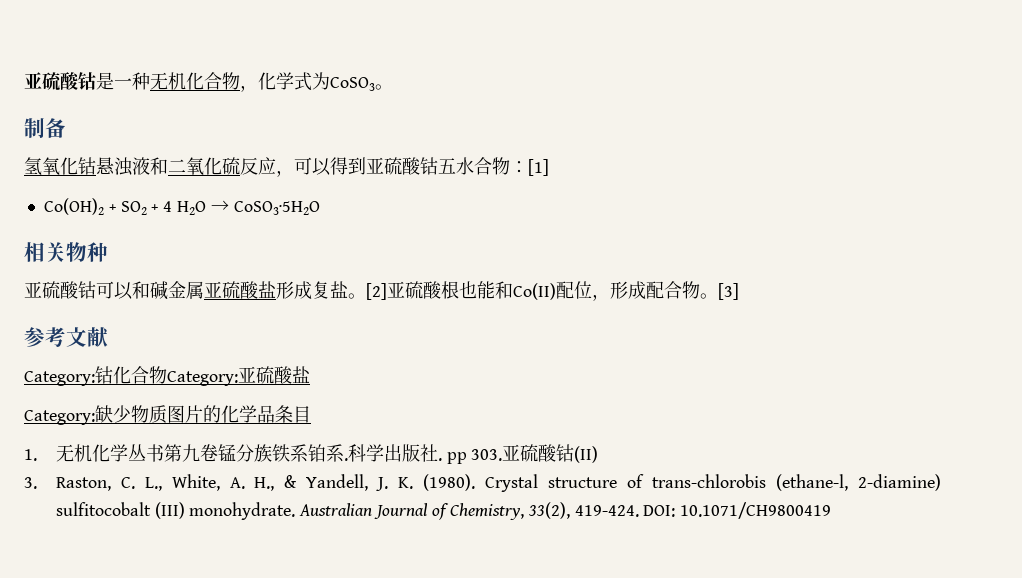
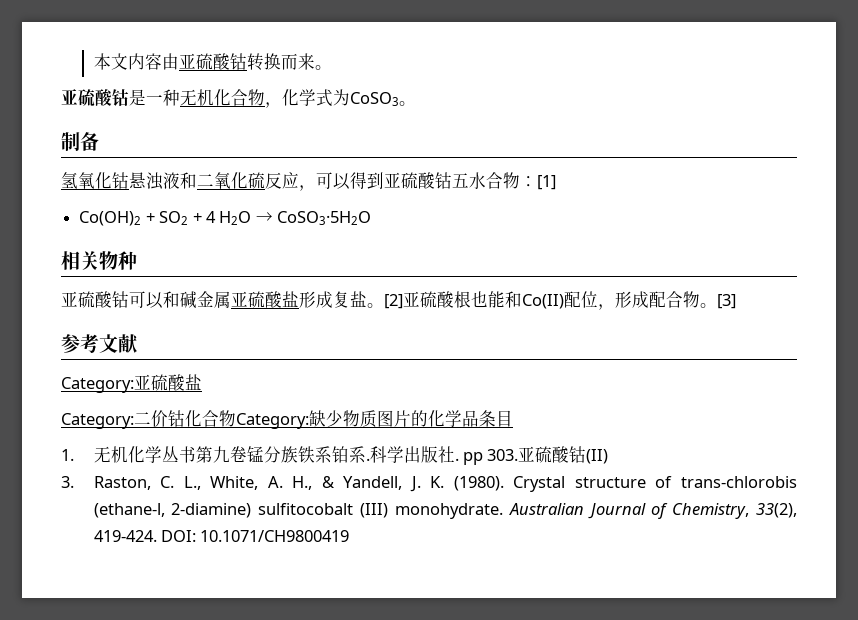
+ 本文内容由亚硫酸钴转换而来。
- Category:钴化合物Category:亚硫酸盐
+ Category:亚硫酸盐
- Category:缺少物质图片的化学品条目
+ Category:二价钴化合物Category:缺少物质图片的化学品条目

